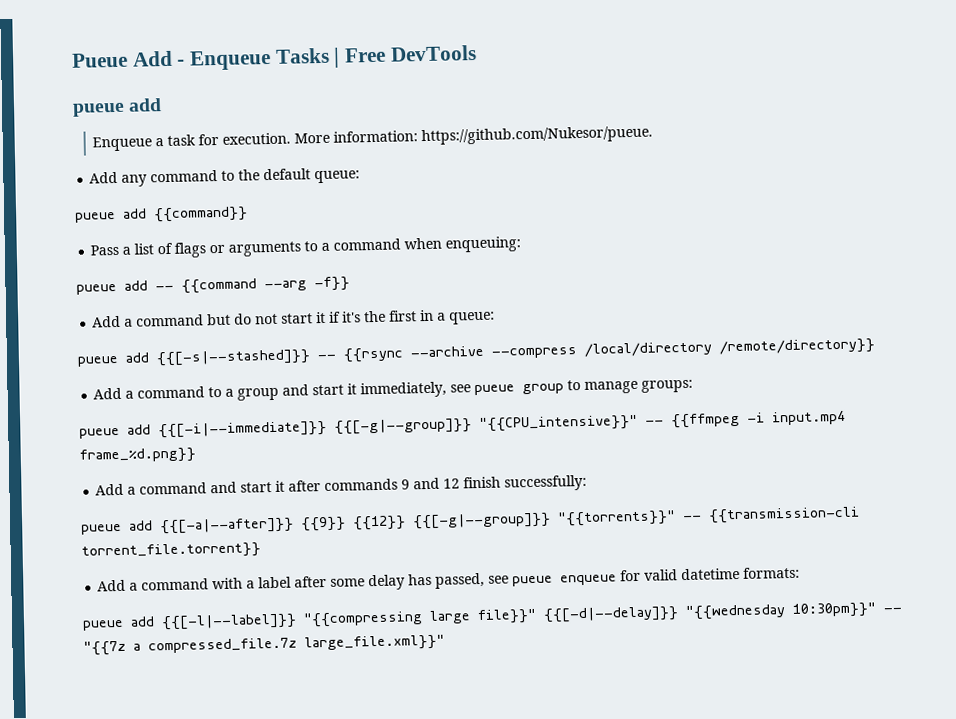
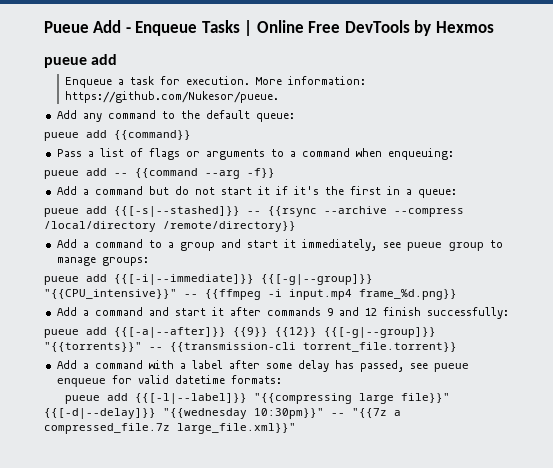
- Pueue Add - Enqueue Tasks | Free DevTools
+ Pueue Add - Enqueue Tasks | Online Free DevTools by Hexmos

